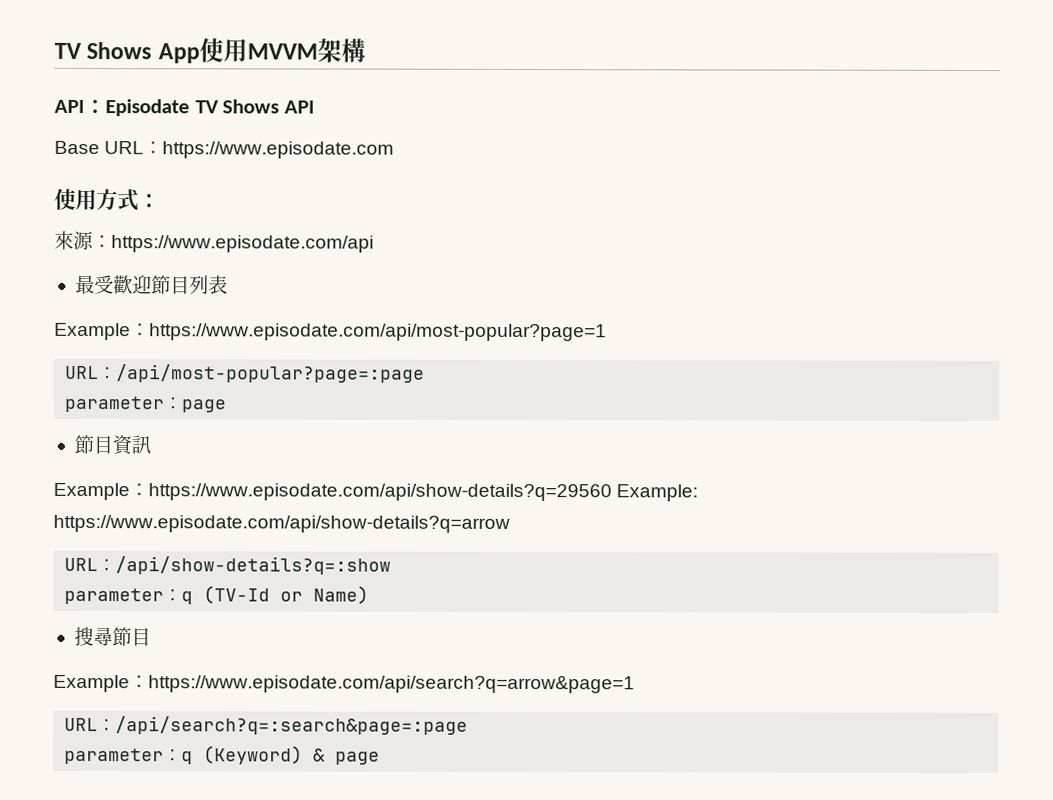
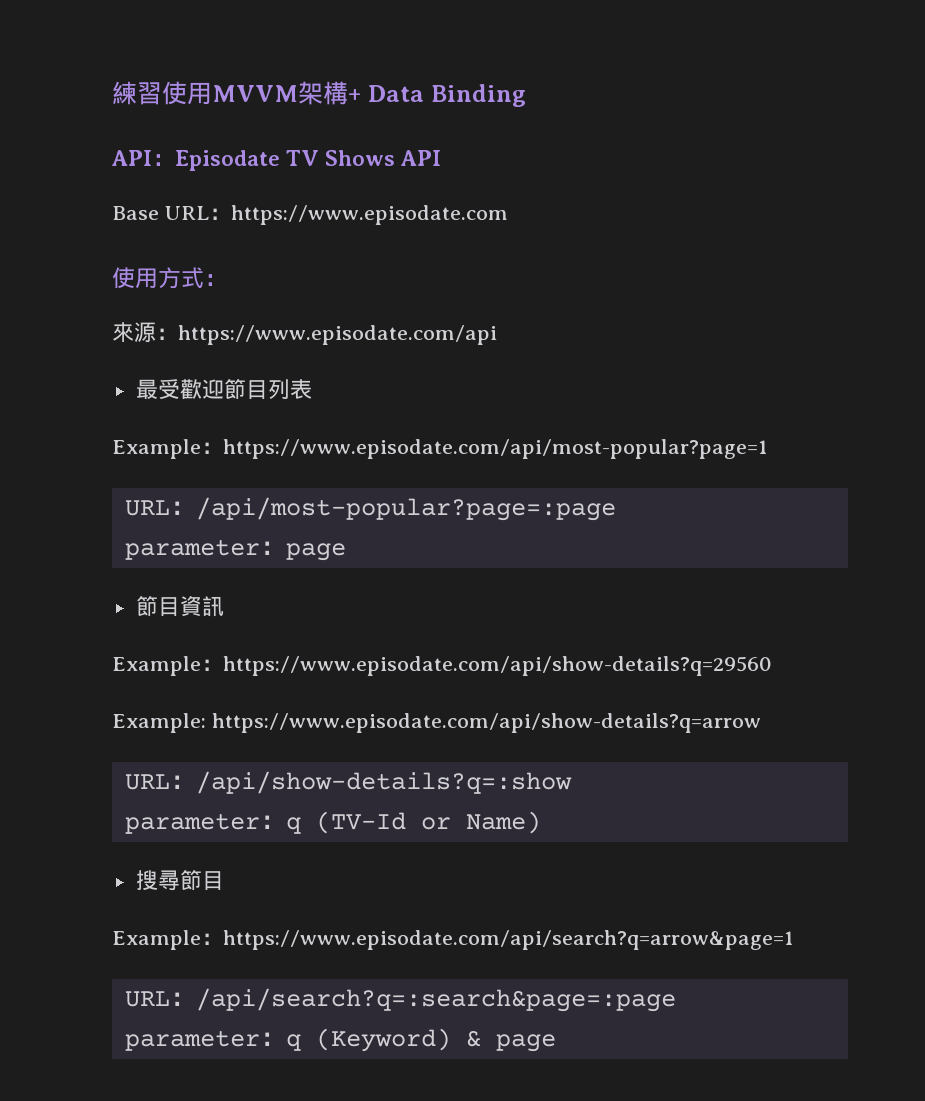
- TV Shows App使用MVVM架構
+ 練習使用MVVM架構+ Data Binding
- Example：https://www.episodate.com/api/show-details?q=29560 Example: https://www.episodate.com/api/show-details?q=arrow
+ Example：https://www.episodate.com/api/show-details?q=29560
+ Example: https://www.episodate.com/api/show-details?q=arrow

